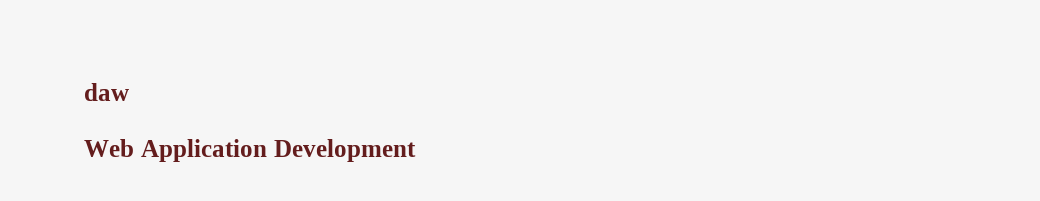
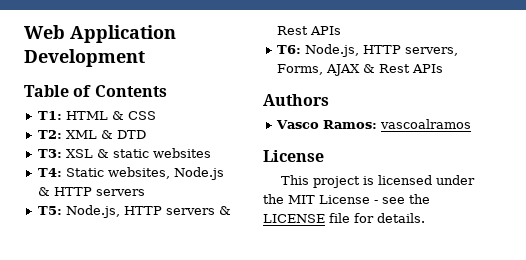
- daw
+ Table of Contents
+ T1: HTML & CSS
+ T2: XML & DTD
+ T3: XSL & static websites
+ T4: Static websites, Node.js & HTTP servers
+ T5: Node.js, HTTP servers & Rest APIs
+ T6: Node.js, HTTP servers, Forms, AJAX & Rest APIs
+ Authors
+ Vasco Ramos: vascoalramos
+ License
+ This project is licensed under the MIT License - see the LICENSE file for details.

